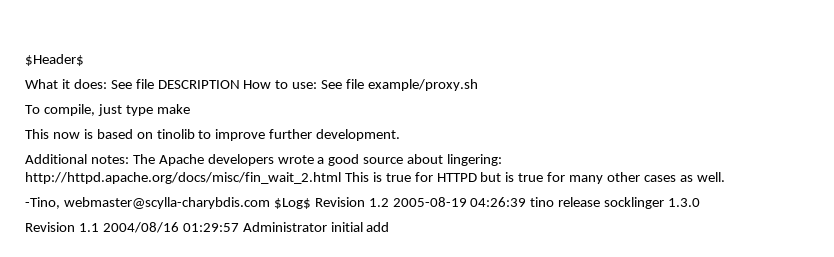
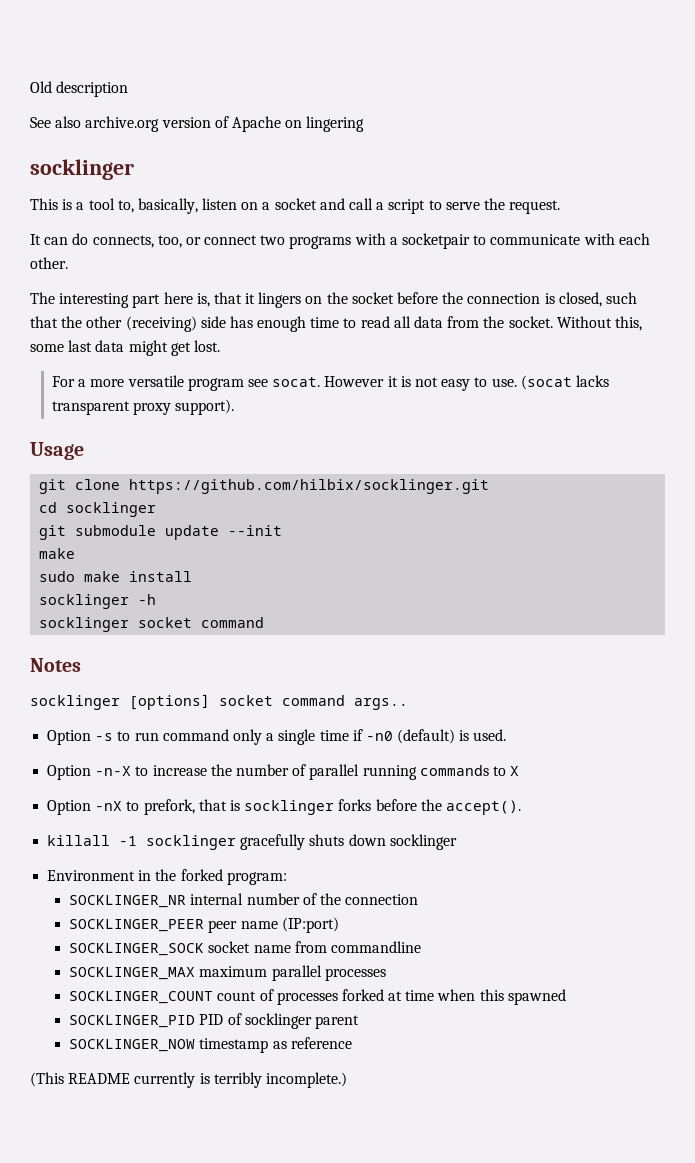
- $Header$
- What it does: See file DESCRIPTION How to use: See file example/proxy.sh
- To compile, just type make
- This now is based on tinolib to improve further development.
- Additional notes: The Apache developers wrote a good source about lingering: http://httpd.apache.org/docs/misc/fin_wait_2.html This is true for HTTPD but is true for many other cases as well.
- -Tino, webmaster@scylla-charybdis.com $Log$ Revision 1.2 2005-08-19 04:26:39 tino release socklinger 1.3.0
- Revision 1.1 2004/08/16 01:29:57 Administrator initial add
+ Old description
+ See also archive.org version of Apache on lingering
+ socklinger
+ This is a tool to, basically, listen on a socket and call a script to serve the request.
+ It can do connects, too, or connect two programs with a socketpair to communicate with each other.
+ The interesting part here is, that it lingers on the socket before the connection is closed, such that the other (receiving) side has enough time to read all data from the socket. Without this, some last data might get lost.
+ For a more versatile program see socat. However it is not easy to use. (socat lacks transparent proxy support).
+ Usage
+ git clone https://github.com/hilbix/socklinger.git
+ cd socklinger
+ git submodule update --init
+ make
+ sudo make install
+ socklinger -h
+ socklinger socket command
+ Notes
+ socklinger [options] socket command args..
+ Option -s to run command only a single time if -n0 (default) is used.
+ Option -n-X to increase the number of parallel running commands to X
+ Option -nX to prefork, that is socklinger forks before the accept().
+ killall -1 socklinger gracefully shuts down socklinger
+ Environment in the forked program:
+ SOCKLINGER_NR internal number of the connection
+ SOCKLINGER_PEER peer name (IP:port)
+ SOCKLINGER_SOCK socket name from commandline
+ SOCKLINGER_MAX maximum parallel processes
+ SOCKLINGER_COUNT count of processes forked at time when this spawned
+ SOCKLINGER_PID PID of socklinger parent
+ SOCKLINGER_NOW timestamp as reference
+ (This README currently is terribly incomplete.)

